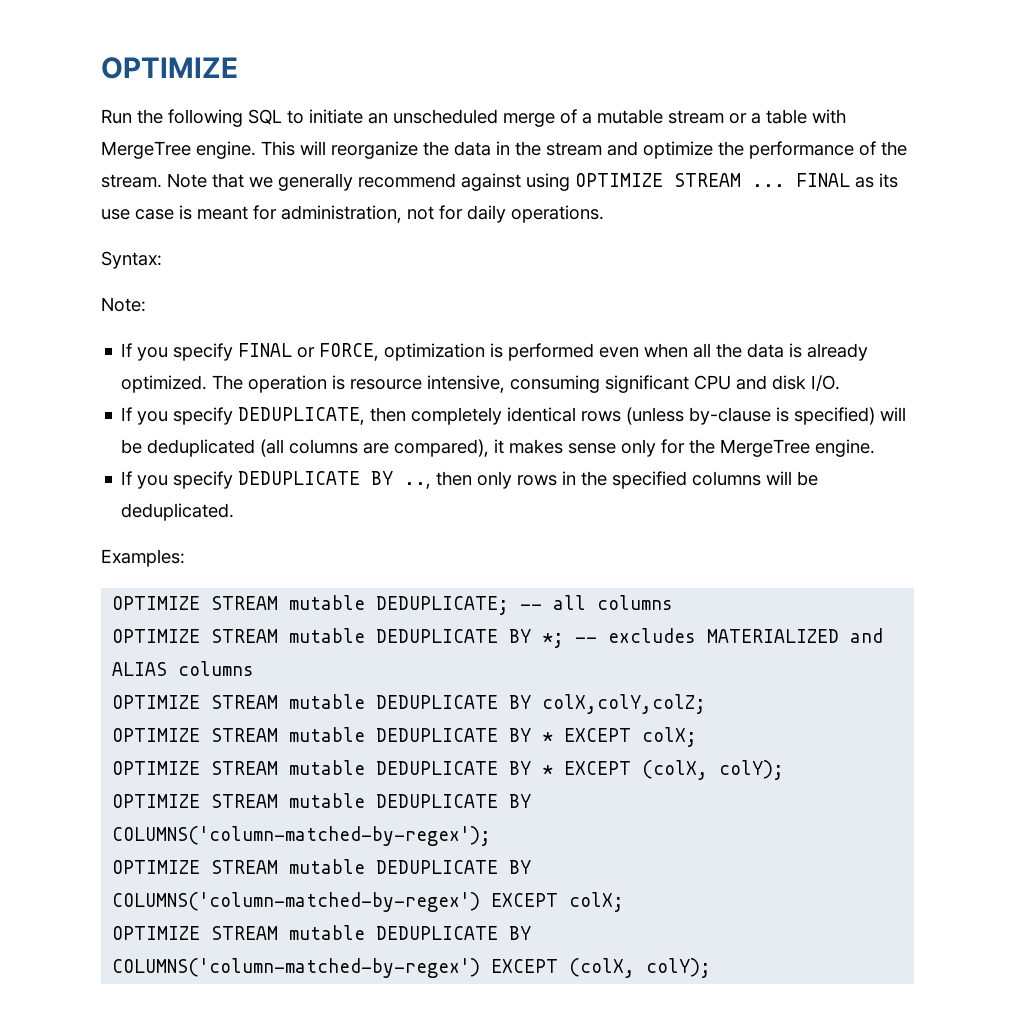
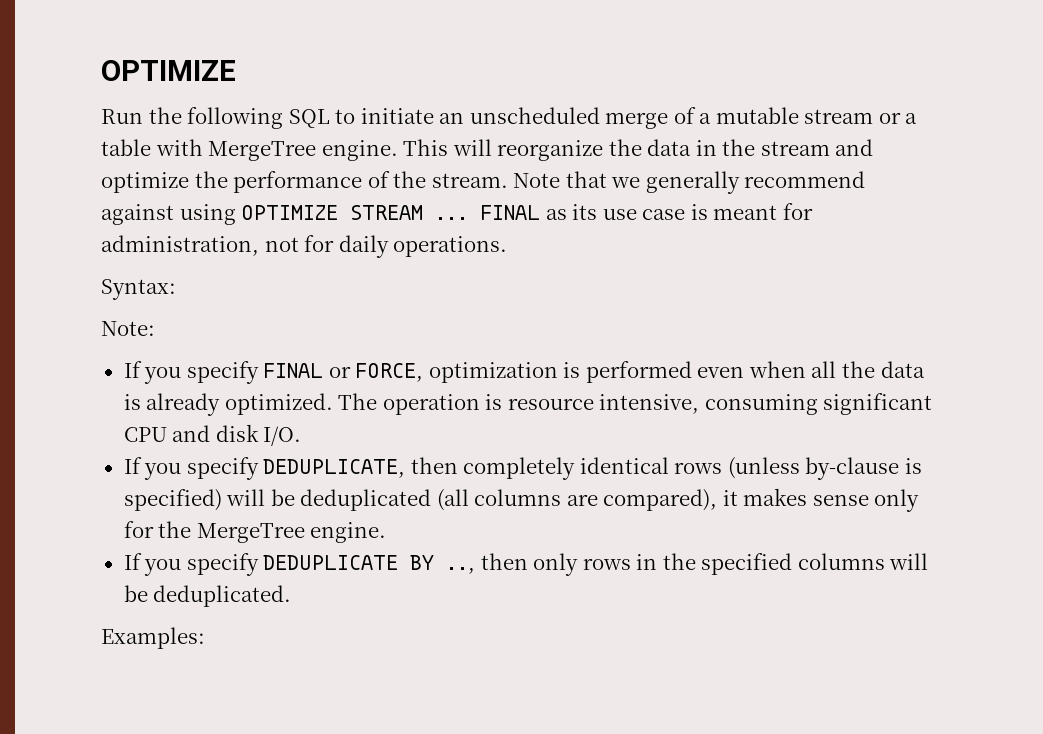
- OPTIMIZE STREAM mutable DEDUPLICATE; -- all columns
- OPTIMIZE STREAM mutable DEDUPLICATE BY *; -- excludes MATERIALIZED and ALIAS columns
- OPTIMIZE STREAM mutable DEDUPLICATE BY colX,colY,colZ;
- OPTIMIZE STREAM mutable DEDUPLICATE BY * EXCEPT colX;
- OPTIMIZE STREAM mutable DEDUPLICATE BY * EXCEPT (colX, colY);
- OPTIMIZE STREAM mutable DEDUPLICATE BY COLUMNS('column-matched-by-regex');
- OPTIMIZE STREAM mutable DEDUPLICATE BY COLUMNS('column-matched-by-regex') EXCEPT colX;
- OPTIMIZE STREAM mutable DEDUPLICATE BY COLUMNS('column-matched-by-regex') EXCEPT (colX, colY);

